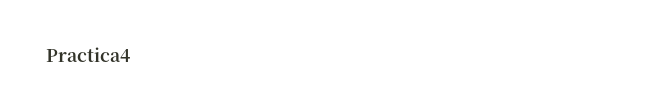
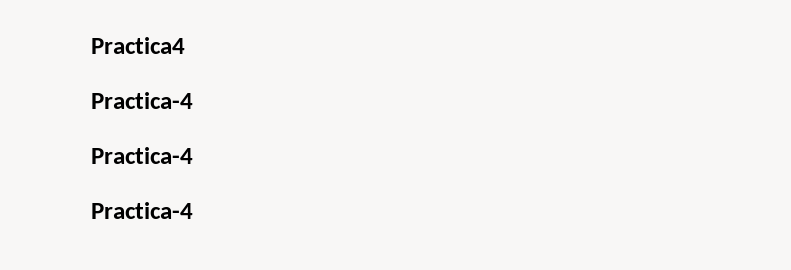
  Practica4
+ Practica-4
+ Practica-4
+ Practica-4

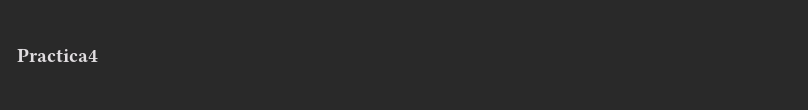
  Practica4
- Practica-4
- Practica-4
- Practica-4

